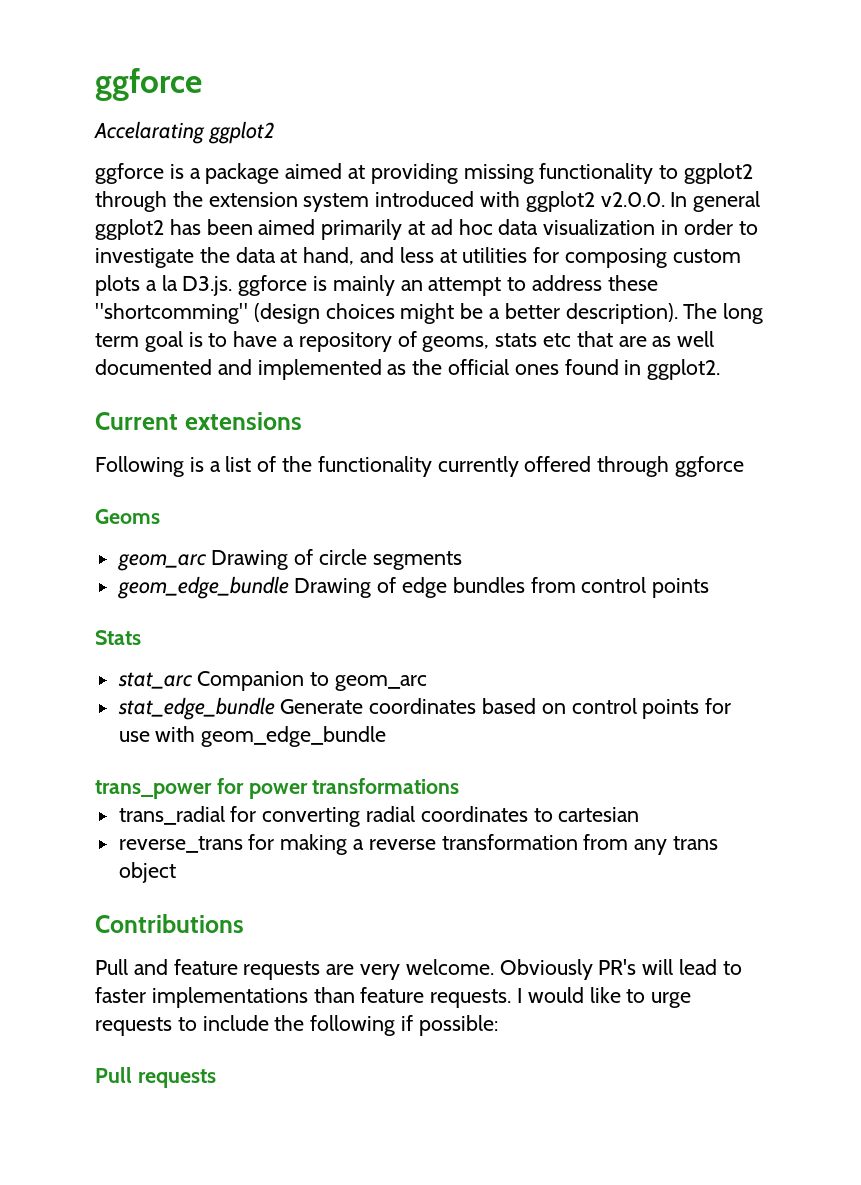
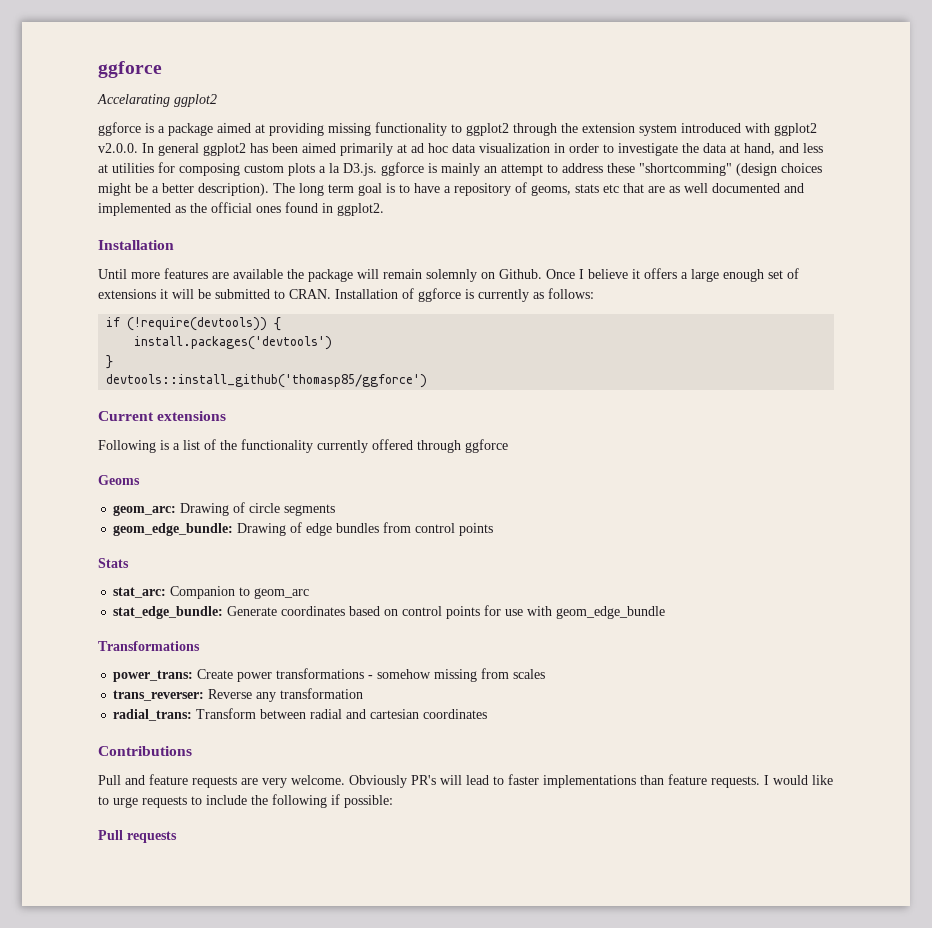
  The long term goal is to have a repository of geoms, stats etc that are as well documented and implemented as the official ones found in ggplot2.
+ Installation
+ Until more features are available the package will remain solemnly on Github. Once I believe it offers a large enough set of extensions it will be submitted to CRAN. Installation of ggforce is currently as follows:
+ if (!require(devtools)) {
+ install.packages('devtools')
+ }
+ devtools::install_github('thomasp85/ggforce')
- geom_arc Drawing of circle segments
+ geom_arc: Drawing of circle segments
- geom_edge_bundle Drawing of edge bundles from control points
+ geom_edge_bundle: Drawing of edge bundles from control points
- stat_arc Companion to geom_arc
+ stat_arc: Companion to geom_arc
- stat_edge_bundle Generate coordinates based on control points for use with geom_edge_bundle
+ stat_edge_bundle: Generate coordinates based on control points for use with geom_edge_bundle
- trans_power for power transformations
- trans_radial for converting radial coordinates to cartesian
- reverse_trans for making a reverse transformation from any trans object
+ Transformations
+ power_trans: Create power transformations - somehow missing from scales
+ trans_reverser: Reverse any transformation
+ radial_trans: Transform between radial and cartesian coordinates

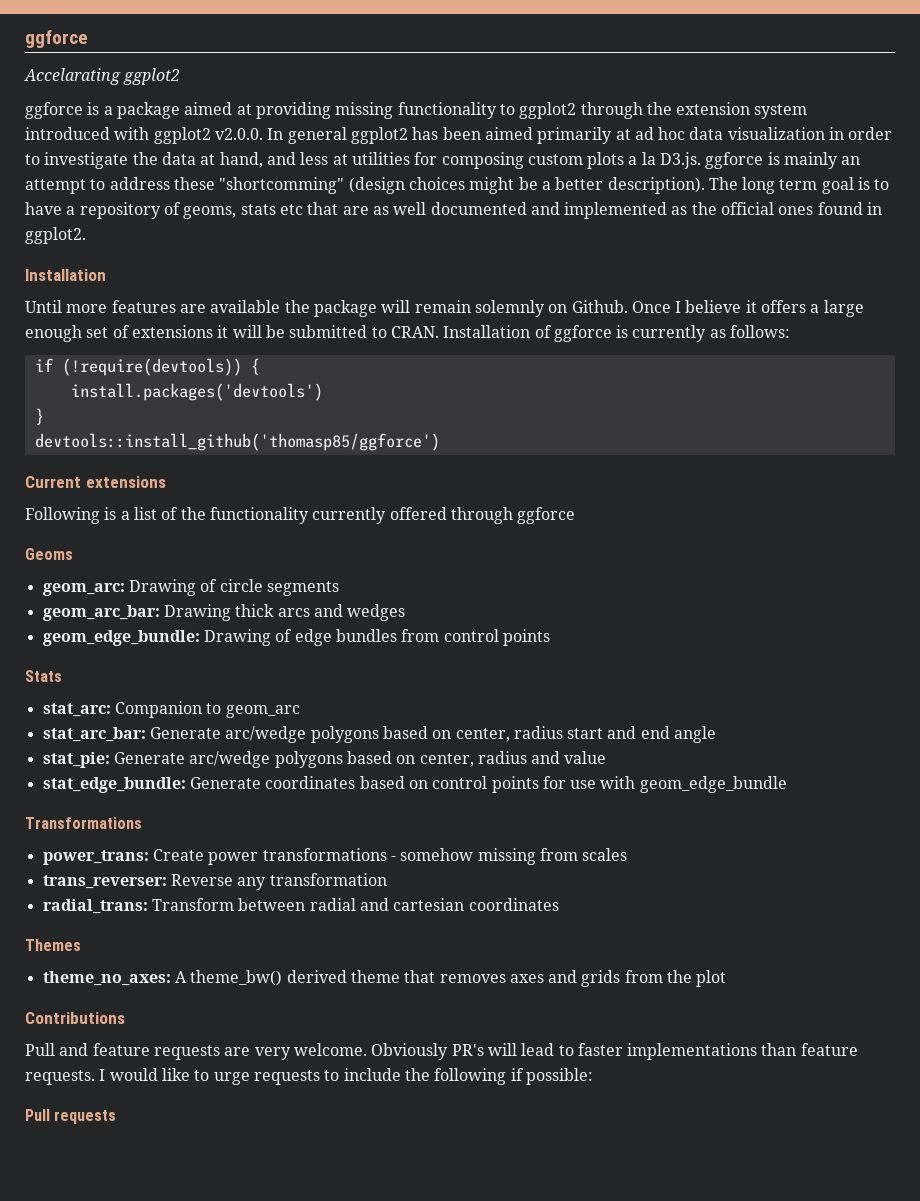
+ geom_arc_bar: Drawing thick arcs and wedges
+ stat_arc_bar: Generate arc/wedge polygons based on center, radius start and end angle
+ stat_pie: Generate arc/wedge polygons based on center, radius and value
+ Themes
+ theme_no_axes: A theme_bw() derived theme that removes axes and grids from the plot

